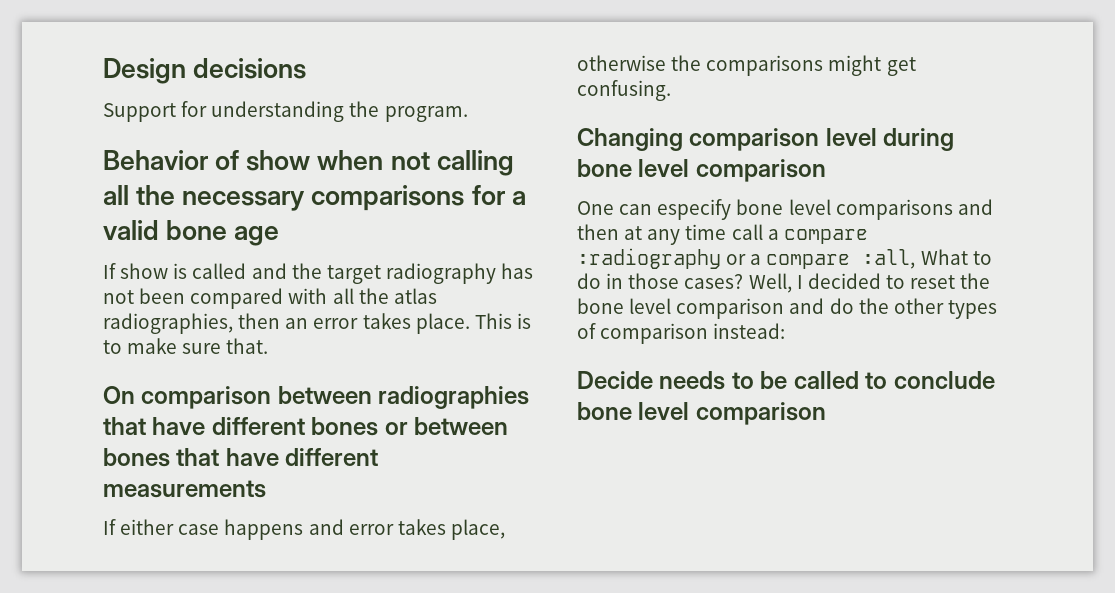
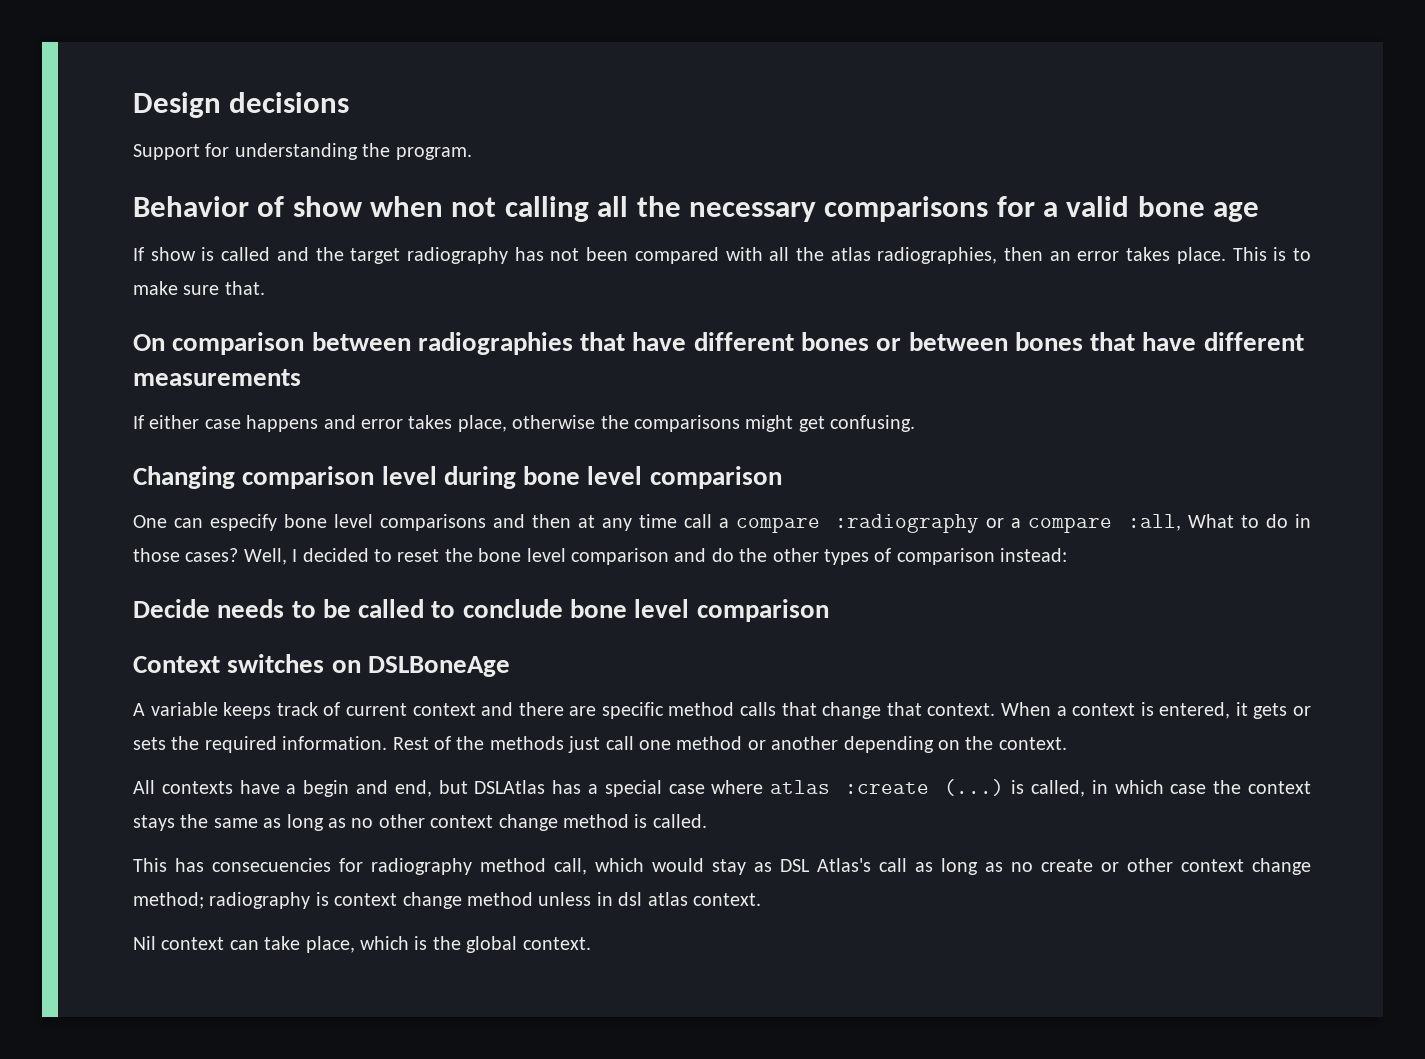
+ Context switches on DSLBoneAge
+ A variable keeps track of current context and there are specific method calls that change that context. When a context is entered, it gets or sets the required information. Rest of the methods just call one method or another depending on the context.
+ All contexts have a begin and end, but DSLAtlas has a special case where atlas :create (...) is called, in which case the context stays the same as long as no other context change method is called.
+ This has consecuencies for radiography method call, which would stay as DSL Atlas's call as long as no create or other context change method; radiography is context change method unless in dsl atlas context.
+ Nil context can take place, which is the global context.

